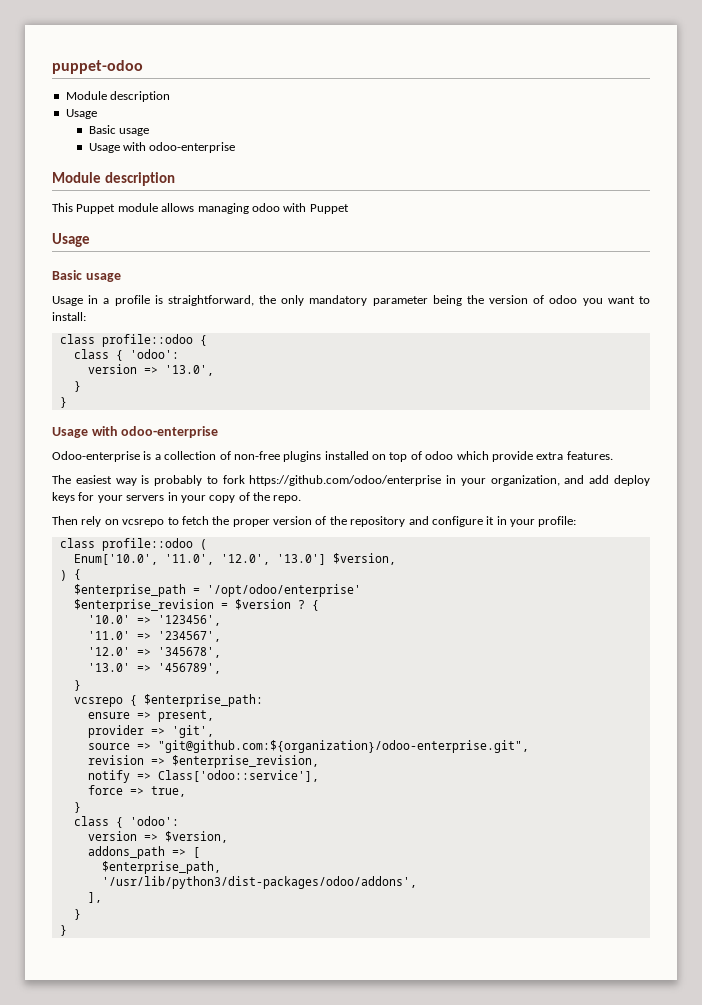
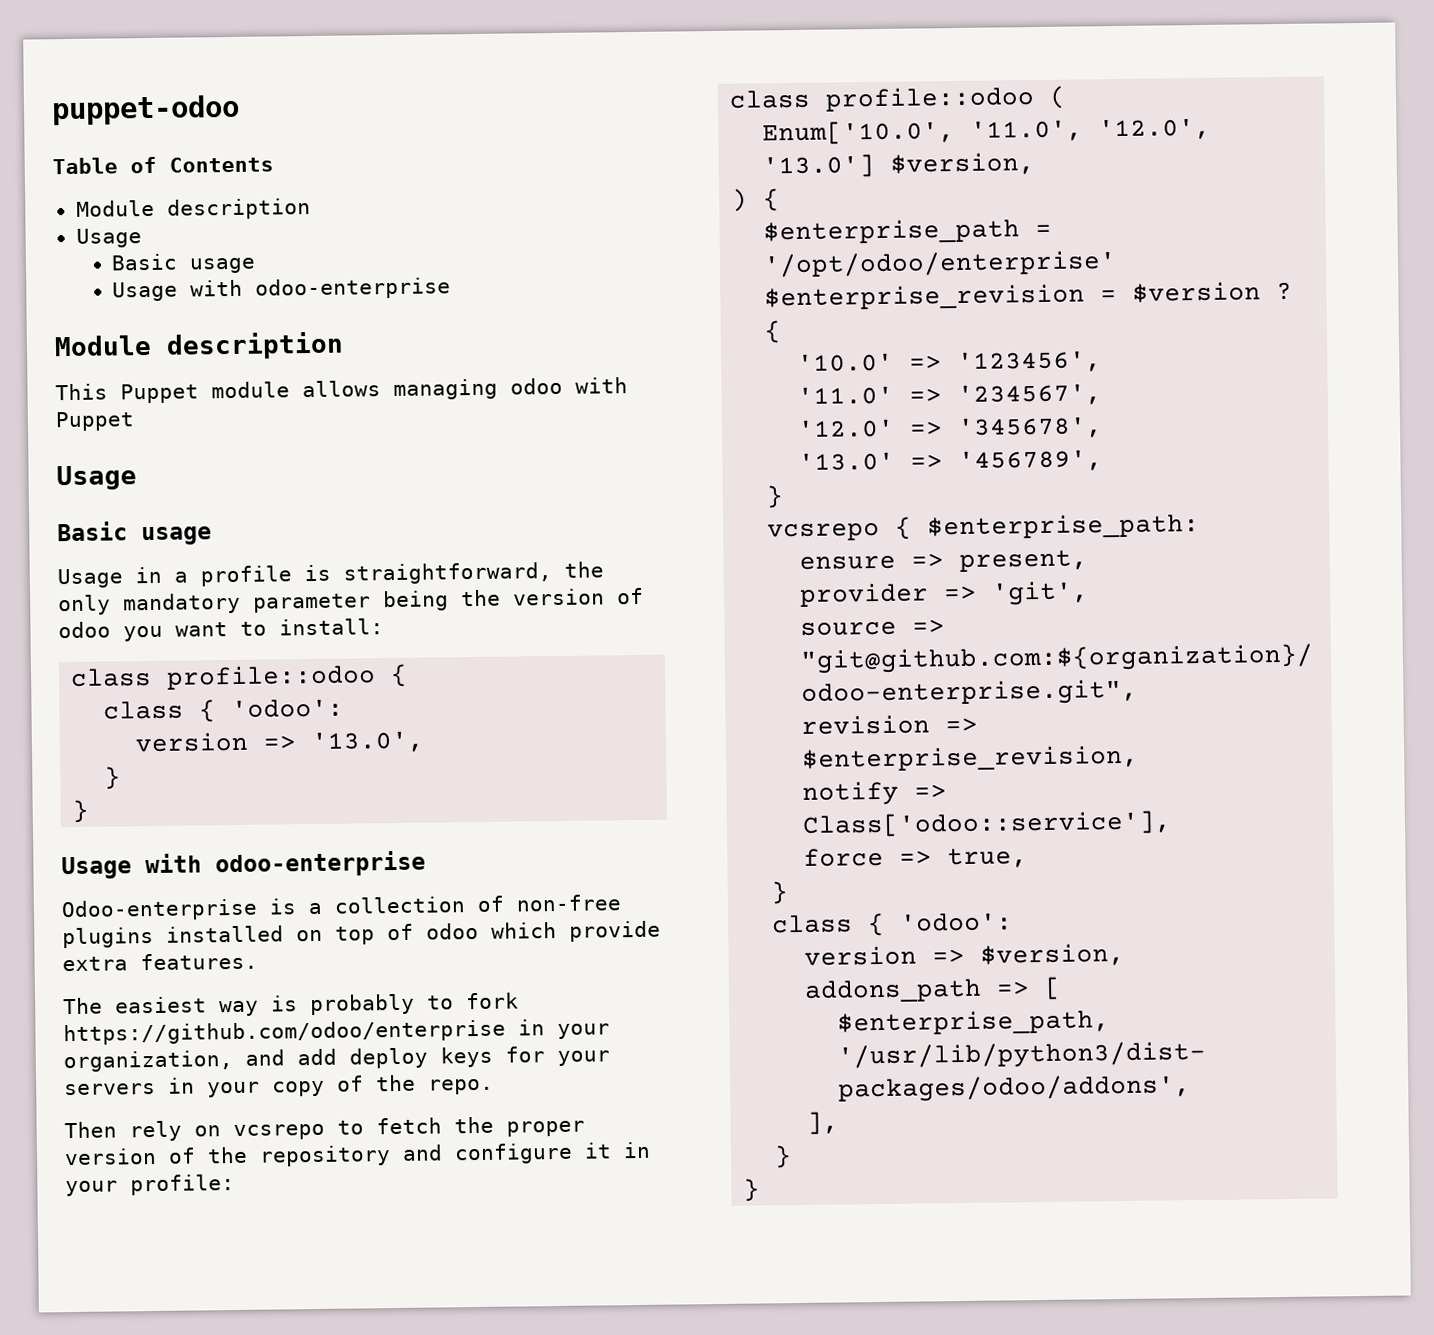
+ Table of Contents

